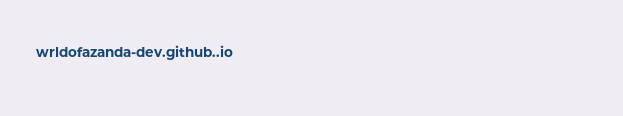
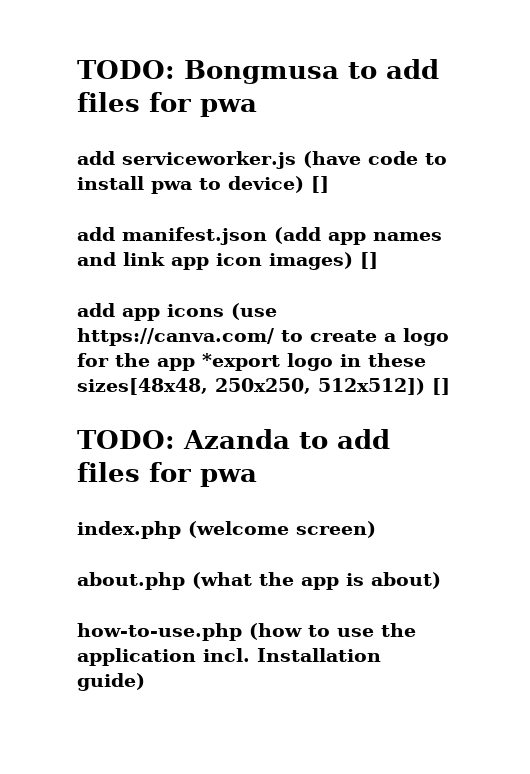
- wrldofazanda-dev.github..io
+ TODO: Bongmusa to add files for pwa
+ add serviceworker.js (have code to install pwa to device) []
+ add manifest.json (add app names and link app icon images) []
+ add app icons (use https://canva.com/ to create a logo for the app *export logo in these sizes[48x48, 250x250, 512x512]) []
+ TODO: Azanda to add files for pwa
+ index.php (welcome screen)
+ about.php (what the app is about)
+ how-to-use.php (how to use the application incl. Installation guide)

